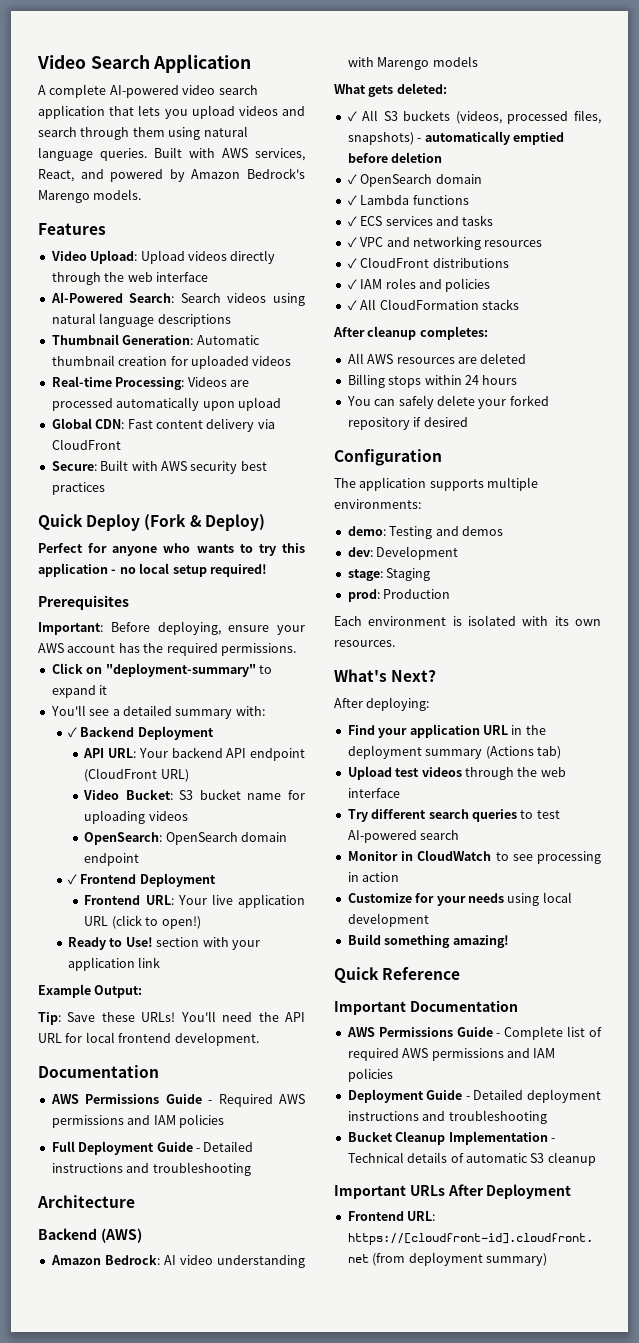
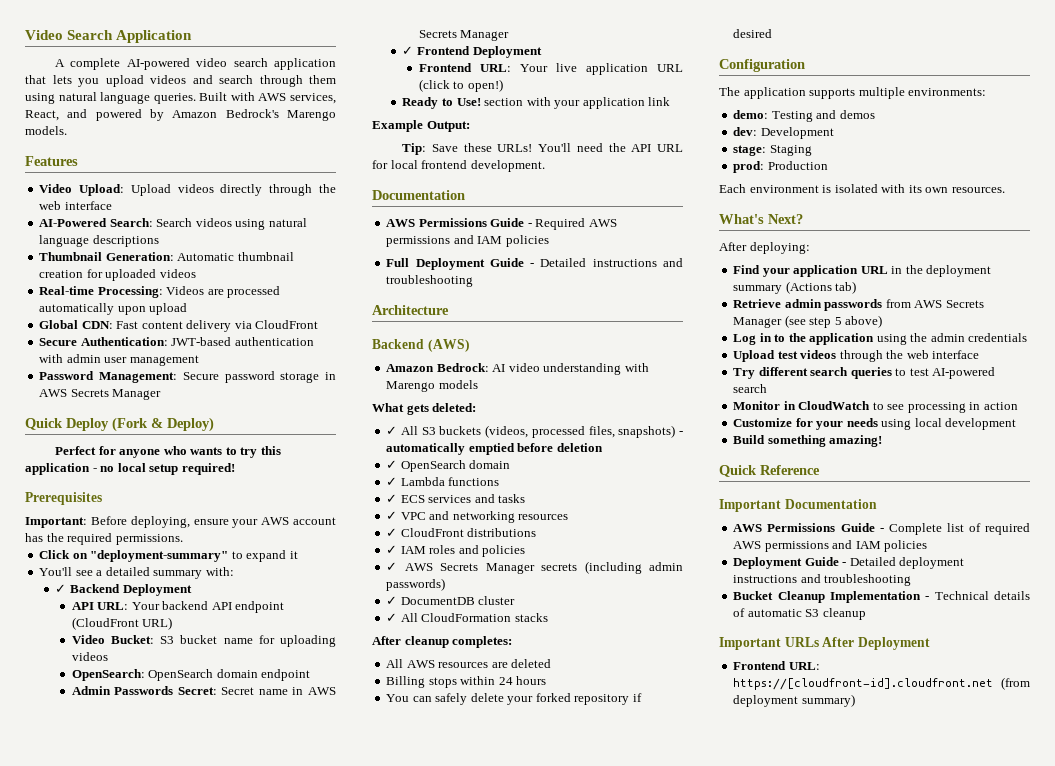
- Secure: Built with AWS security best practices
+ Secure Authentication: JWT-based authentication with admin user management
+ Password Management: Secure password storage in AWS Secrets Manager
+ Admin Passwords Secret: Secret name in AWS Secrets Manager
+ ✓ AWS Secrets Manager secrets (including admin passwords)
+ ✓ DocumentDB cluster
+ Retrieve admin passwords from AWS Secrets Manager (see step 5 above)
+ Log in to the application using the admin credentials

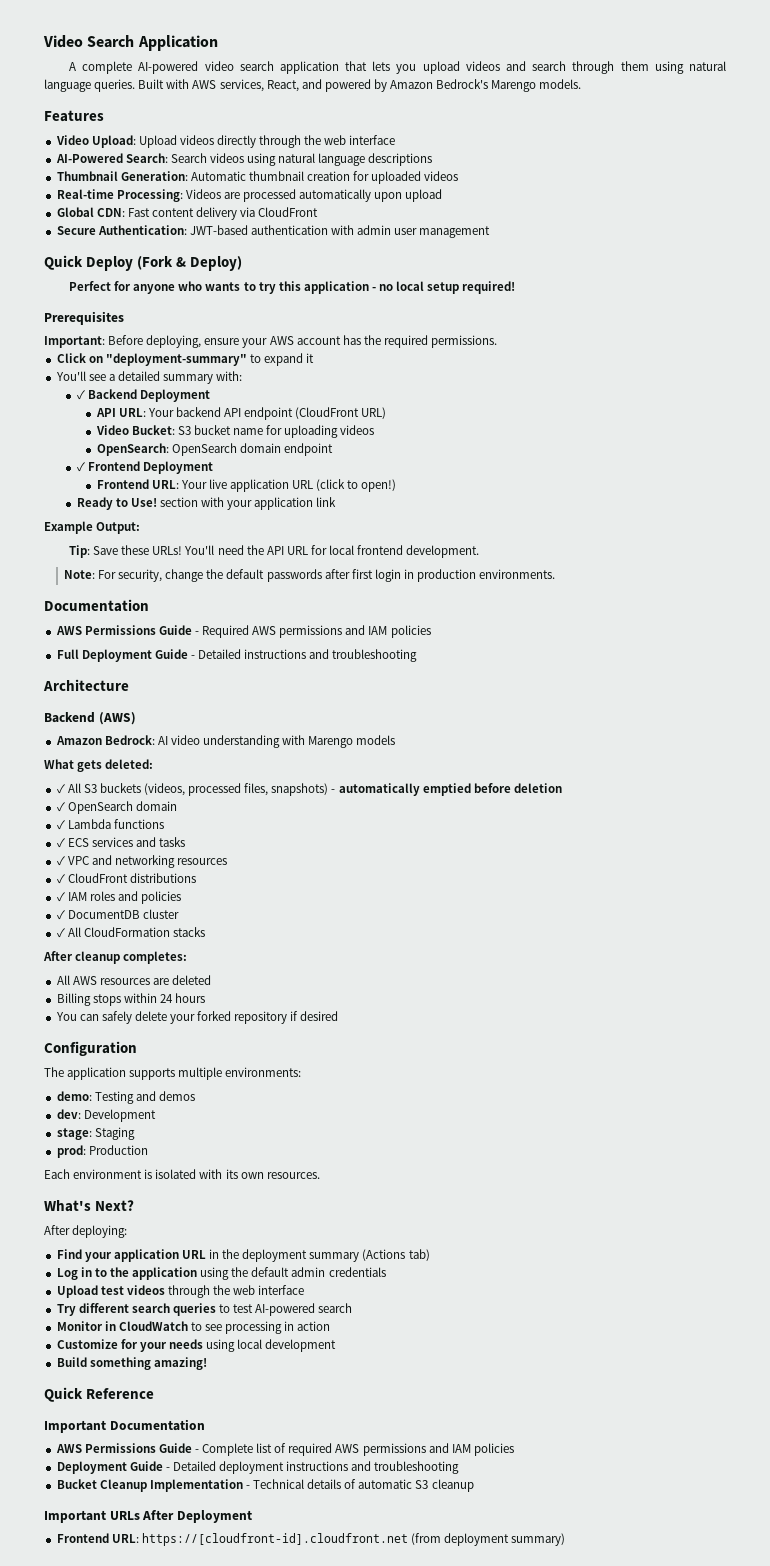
- Password Management: Secure password storage in AWS Secrets Manager
- Admin Passwords Secret: Secret name in AWS Secrets Manager
+ Note: For security, change the default passwords after first login in production environments.
- ✓ AWS Secrets Manager secrets (including admin passwords)
- Retrieve admin passwords from AWS Secrets Manager (see step 5 above)
- Log in to the application using the admin credentials
+ Log in to the application using the default admin credentials

